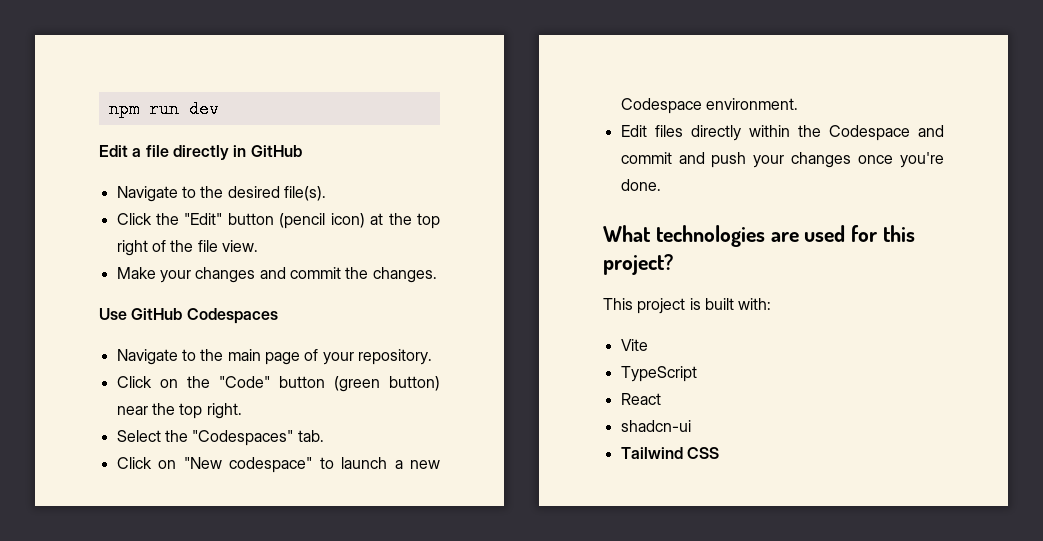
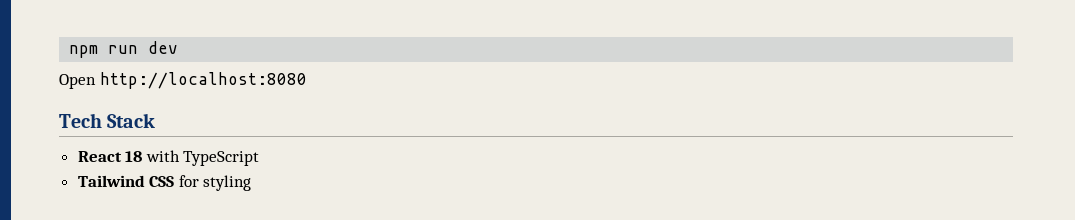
- Edit a file directly in GitHub
- Navigate to the desired file(s).
- Click the "Edit" button (pencil icon) at the top right of the file view.
- Make your changes and commit the changes.
- Use GitHub Codespaces
- Navigate to the main page of your repository.
- Click on the "Code" button (green button) near the top right.
- Select the "Codespaces" tab.
- Click on "New codespace" to launch a new Codespace environment.
- Edit files directly within the Codespace and commit and push your changes once you're done.
- What technologies are used for this project?
- This project is built with:
- Vite
- TypeScript
- React
- shadcn-ui
+ Open http://localhost:8080
+ Tech Stack
+ React 18 with TypeScript
- Tailwind CSS
+ Tailwind CSS for styling

